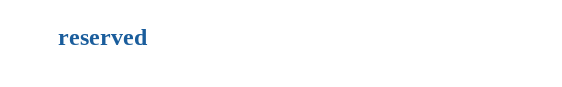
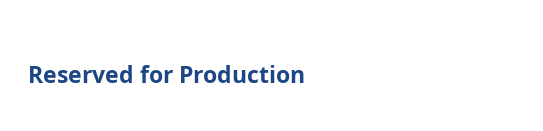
- reserved
+ Reserved for Production

